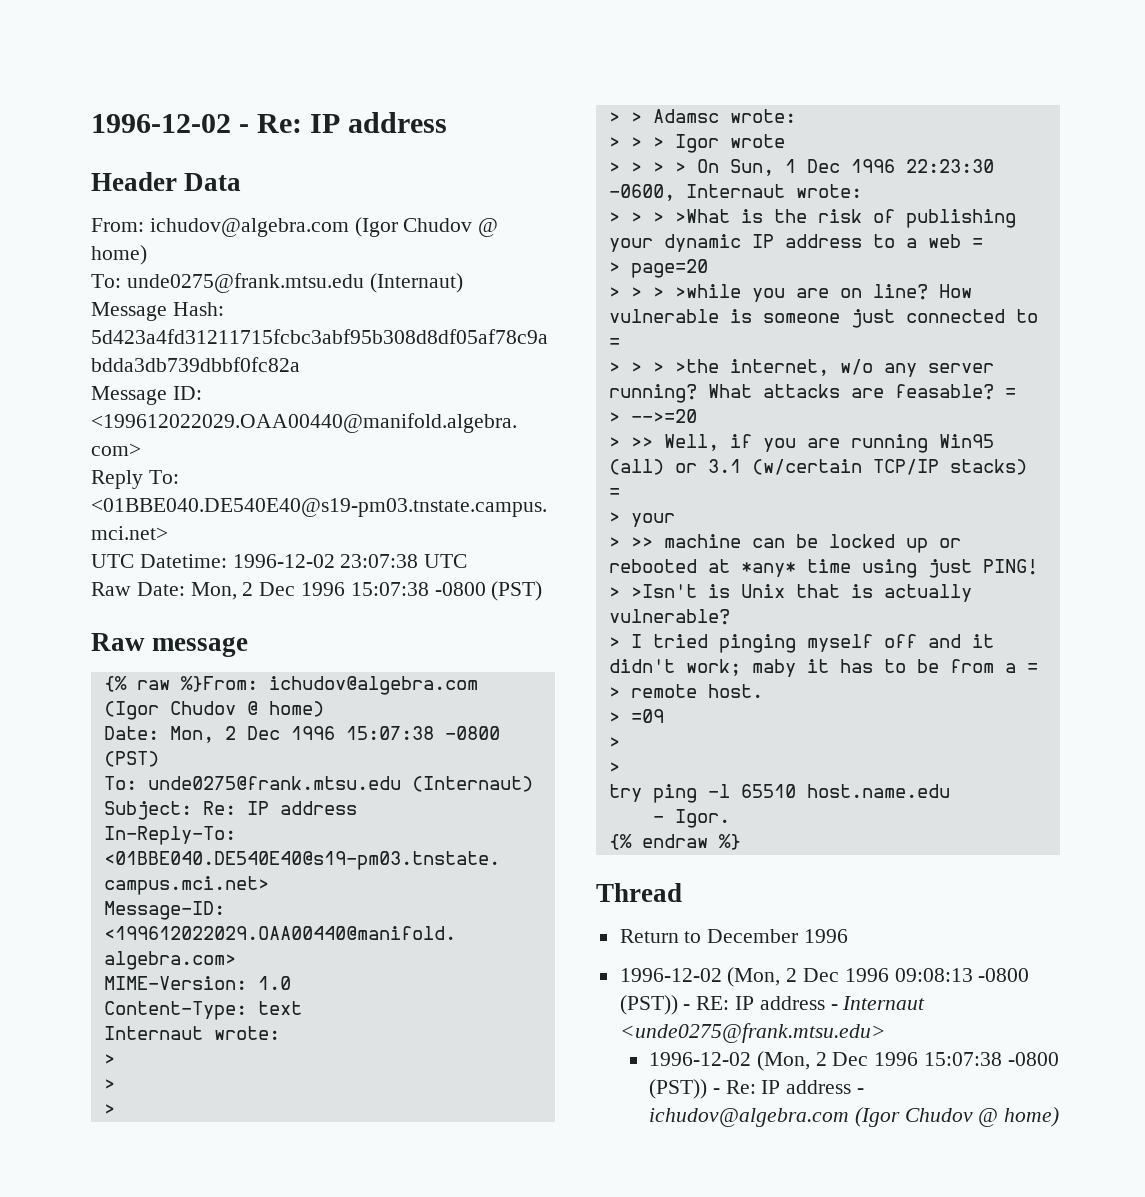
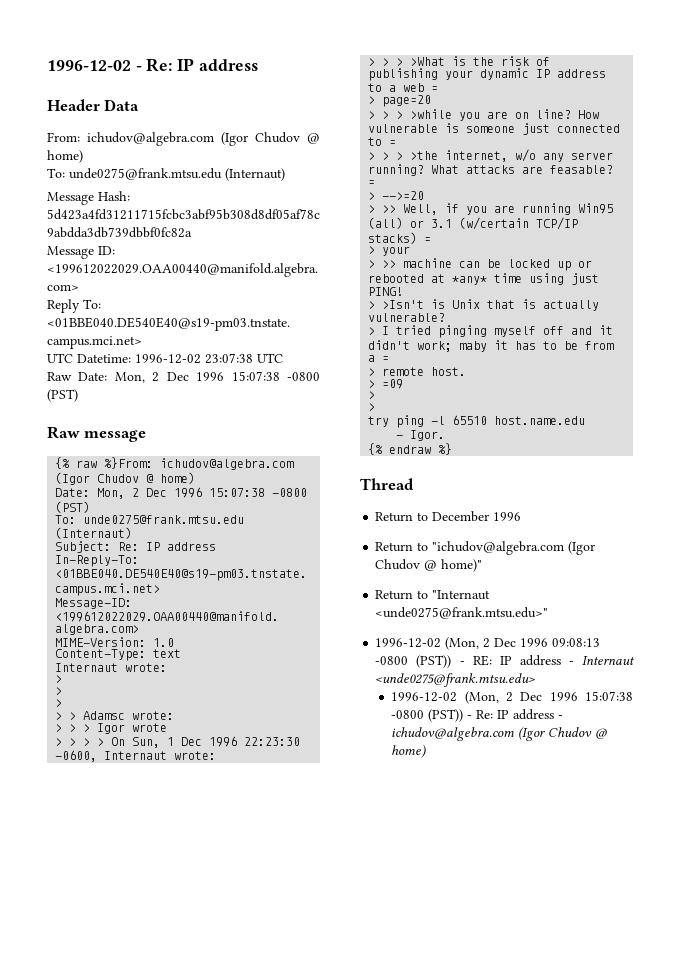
+ Return to "ichudov@algebra.com (Igor Chudov @ home)"
+ Return to "Internaut <unde0275@frank.mtsu.edu>"

